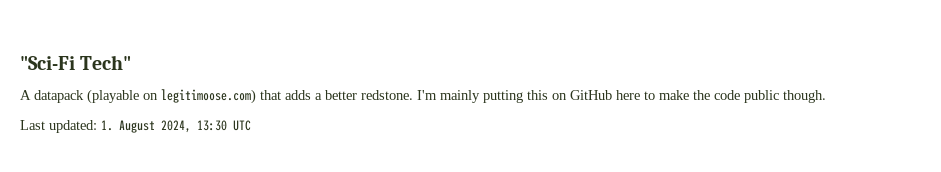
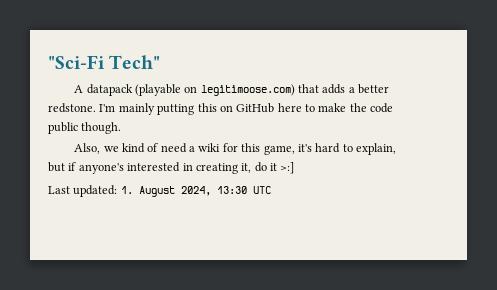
+ Also, we kind of need a wiki for this game, it's hard to explain, but if anyone's interested in creating it, do it >:]

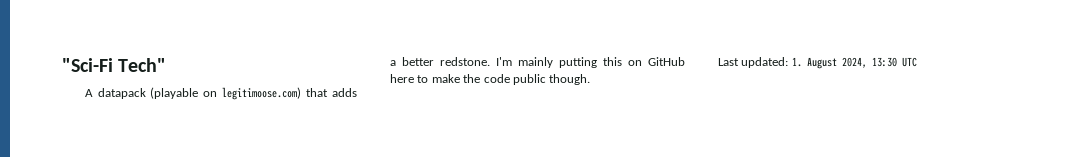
- Also, we kind of need a wiki for this game, it's hard to explain, but if anyone's interested in creating it, do it >:]

